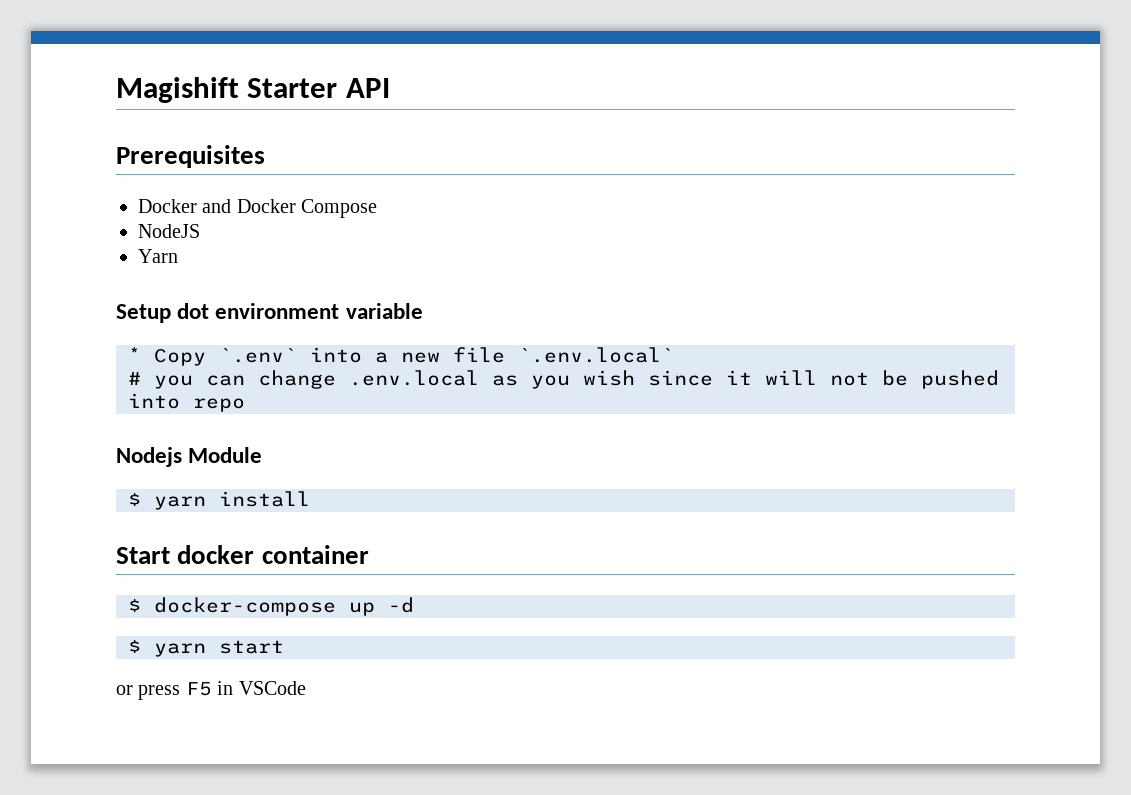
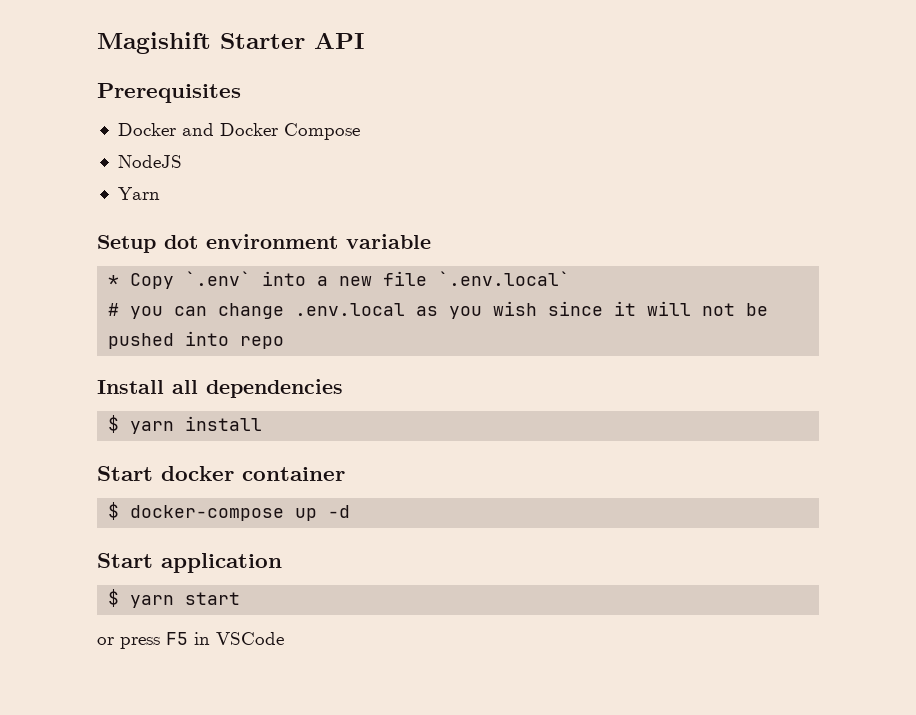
- Nodejs Module
+ Install all dependencies
+ Start application

